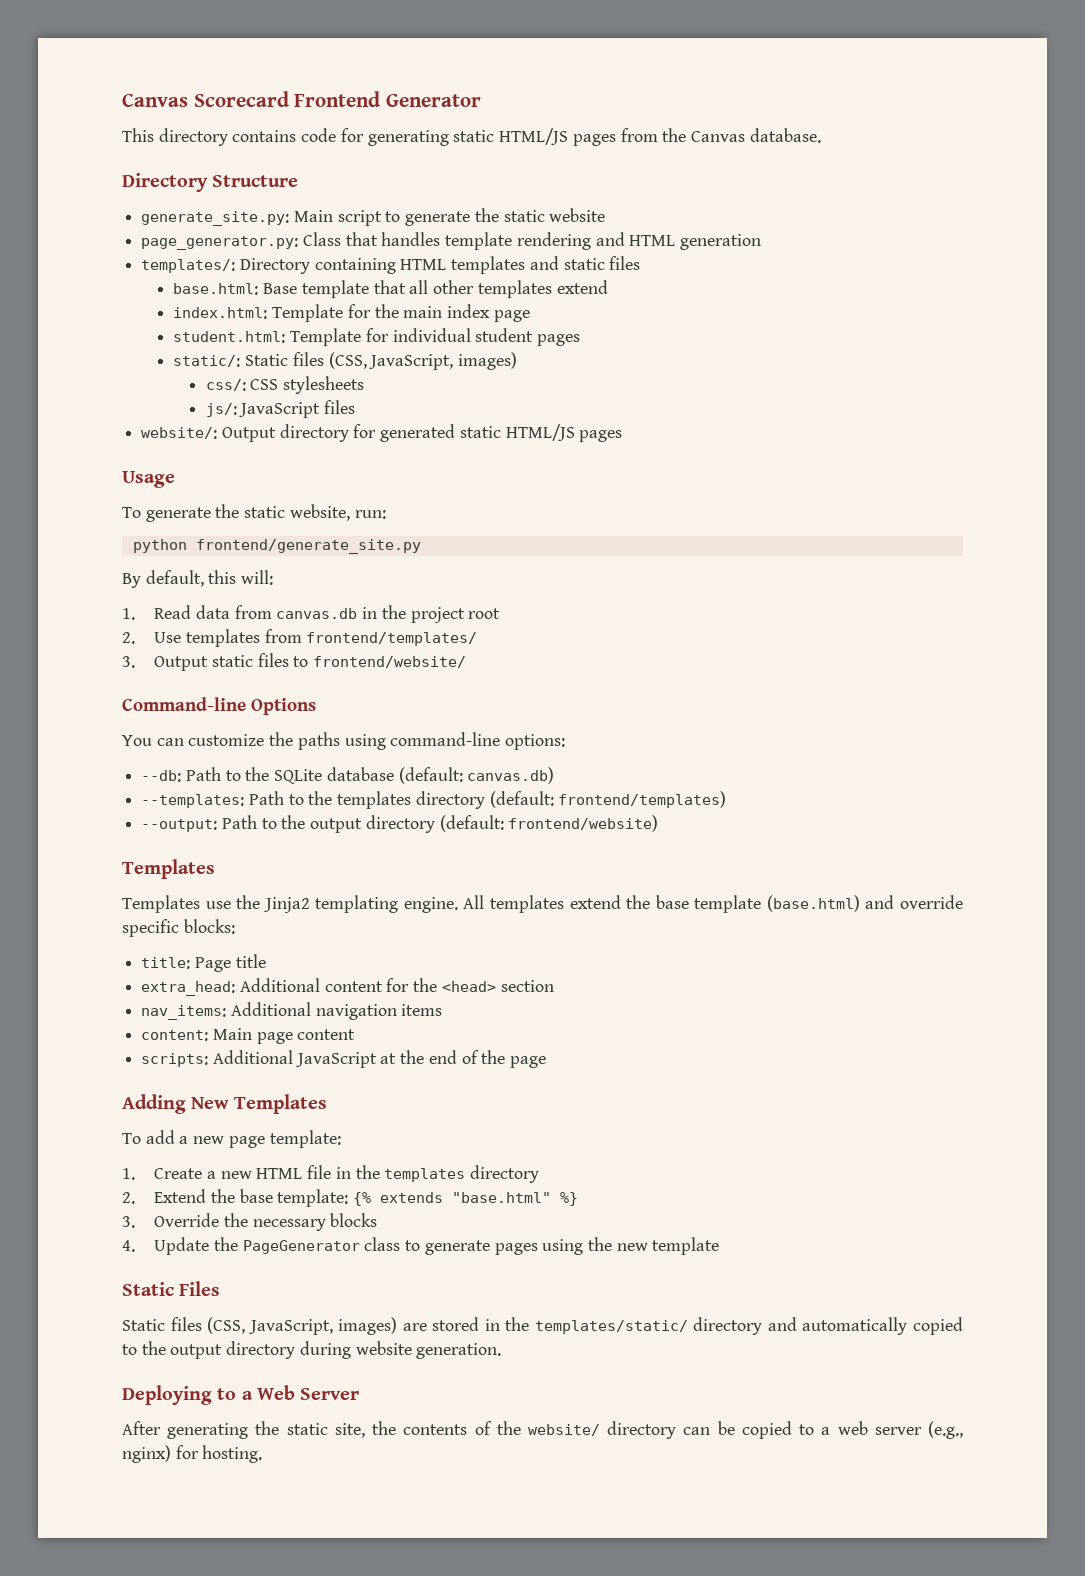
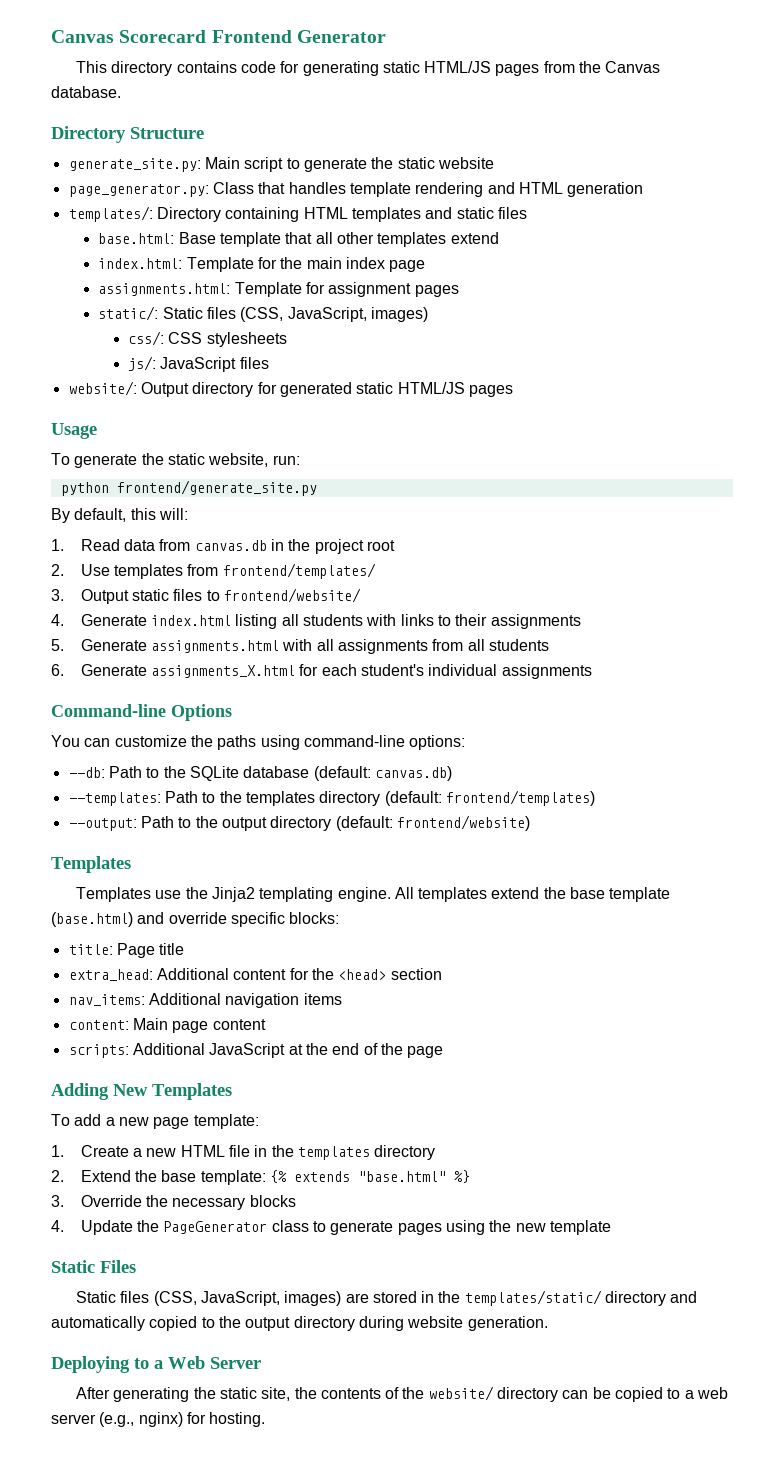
- student.html: Template for individual student pages
+ assignments.html: Template for assignment pages
+ 4. Generate index.html listing all students with links to their assignments
+ 5. Generate assignments.html with all assignments from all students
+ 6. Generate assignments_X.html for each student's individual assignments

